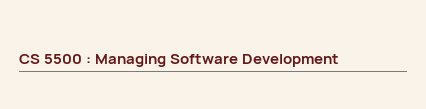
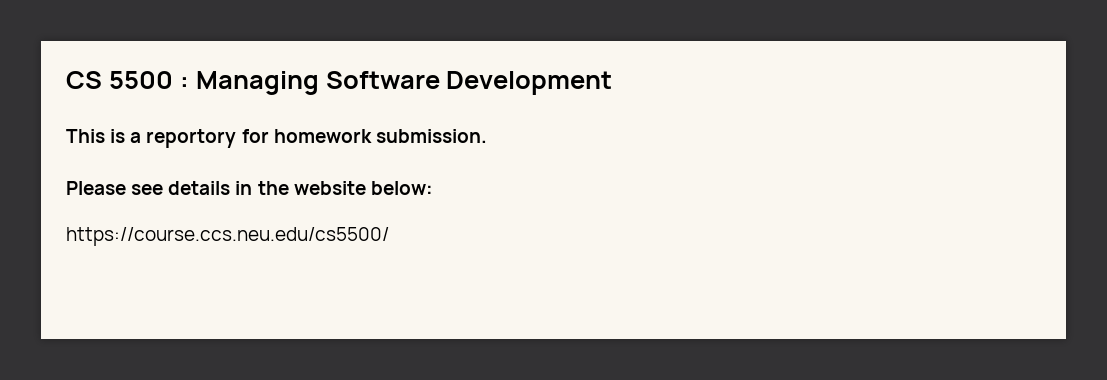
+ This is a reportory for homework submission.
+ Please see details in the website below:
+ https://course.ccs.neu.edu/cs5500/

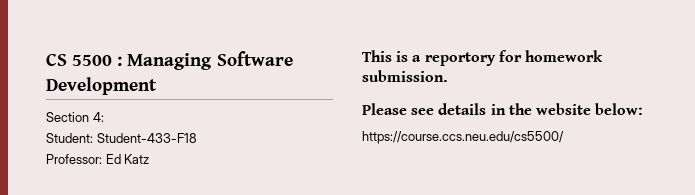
+ Section 4:
+ Student: Student-433-F18
+ Professor: Ed Katz

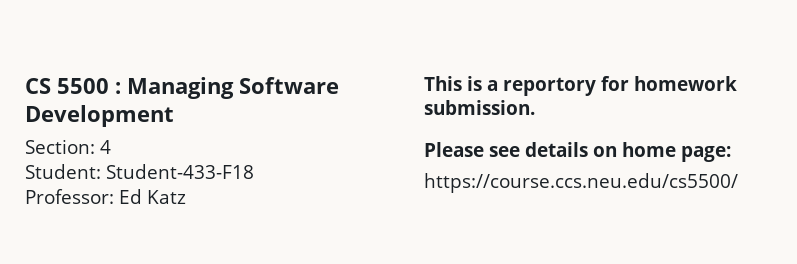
- Section 4:
+ Section: 4
- Please see details in the website below:
+ Please see details on home page:

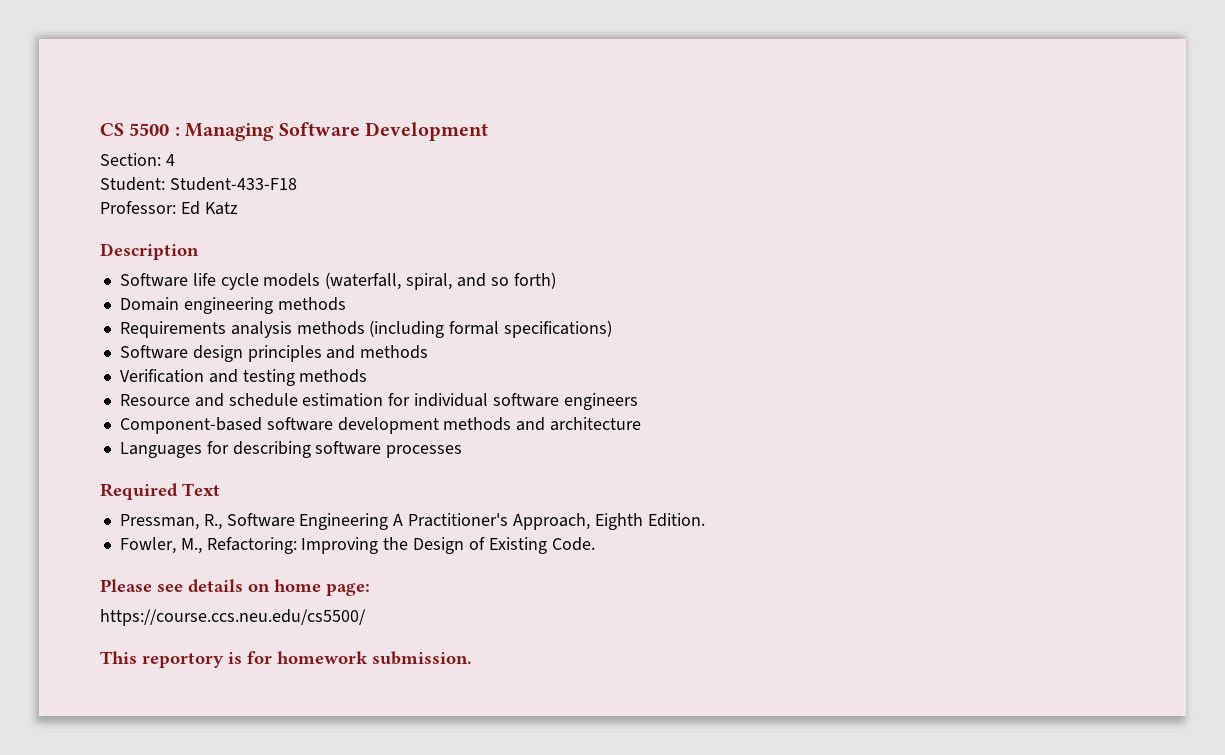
- This is a reportory for homework submission.
+ Description
+ Software life cycle models (waterfall, spiral, and so forth)
+ Domain engineering methods
+ Requirements analysis methods (including formal specifications)
+ Software design principles and methods
+ Verification and testing methods
+ Resource and schedule estimation for individual software engineers
+ Component-based software development methods and architecture
+ Languages for describing software processes
+ Required Text
+ Pressman, R., Software Engineering A Practitioner's Approach, Eighth Edition.
+ Fowler, M., Refactoring: Improving the Design of Existing Code.
+ This reportory is for homework submission.

